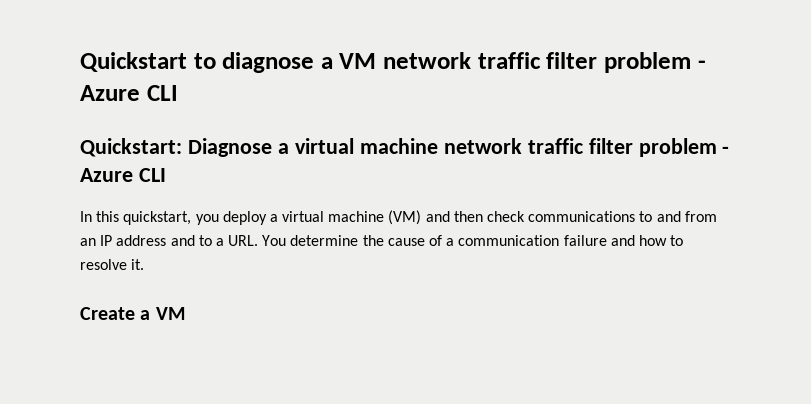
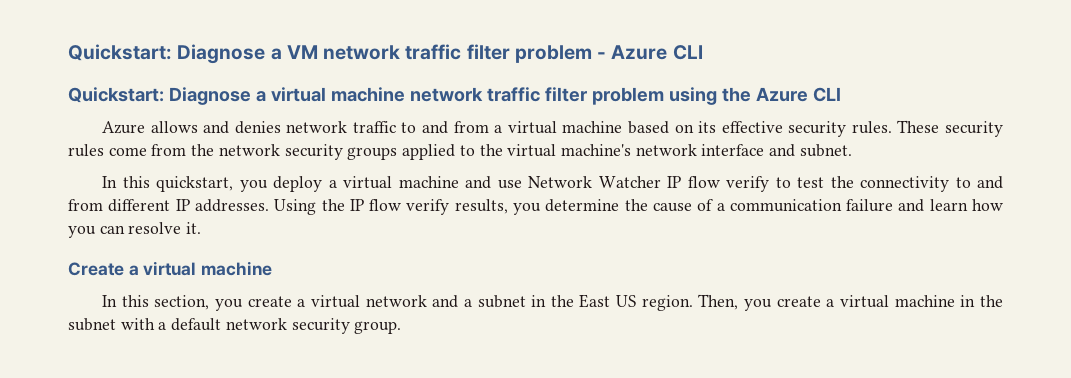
- Quickstart to diagnose a VM network traffic filter problem - Azure CLI
+ Quickstart: Diagnose a VM network traffic filter problem - Azure CLI
- Quickstart: Diagnose a virtual machine network traffic filter problem - Azure CLI
+ Quickstart: Diagnose a virtual machine network traffic filter problem using the Azure CLI
+ Azure allows and denies network traffic to and from a virtual machine based on its effective security rules. These security rules come from the network security groups applied to the virtual machine's network interface and subnet.
- In this quickstart, you deploy a virtual machine (VM) and then check communications to and from an IP address and to a URL. You determine the cause of a communication failure and how to resolve it.
+ In this quickstart, you deploy a virtual machine and use Network Watcher IP flow verify to test the connectivity to and from different IP addresses. Using the IP flow verify results, you determine the cause of a communication failure and learn how you can resolve it.
- Create a VM
+ Create a virtual machine
+ In this section, you create a virtual network and a subnet in the East US region. Then, you create a virtual machine in the subnet with a default network security group.

